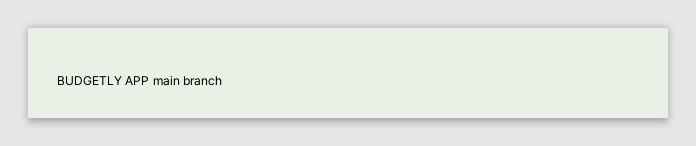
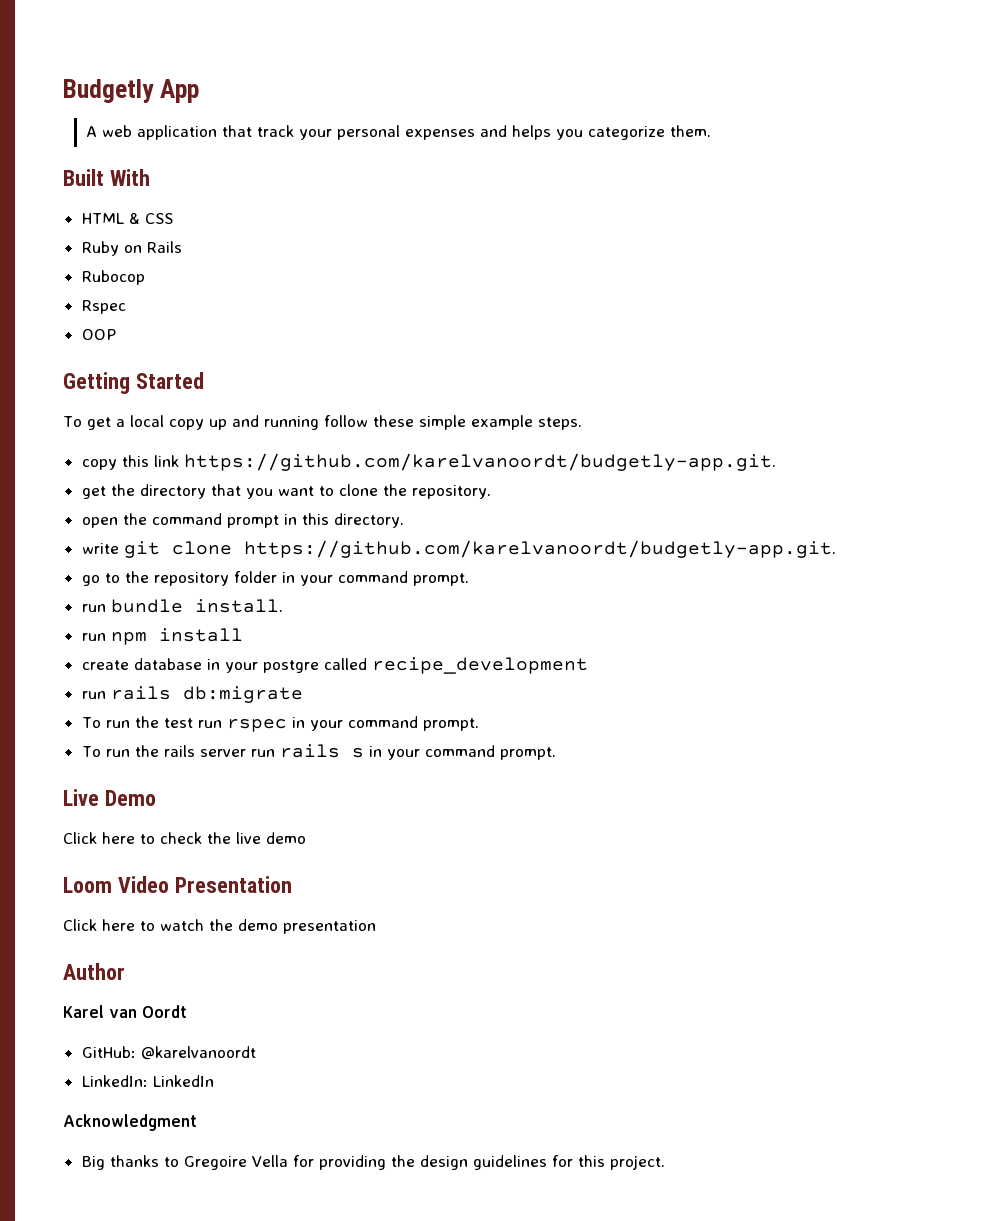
- BUDGETLY APP main branch
+ Budgetly App
+ A web application that track your personal expenses and helps you categorize them.
+ Built With
+ HTML & CSS
+ Ruby on Rails
+ Rubocop
+ Rspec
+ OOP
+ Getting Started
+ To get a local copy up and running follow these simple example steps.
+ copy this link https://github.com/karelvanoordt/budgetly-app.git.
+ get the directory that you want to clone the repository.
+ open the command prompt in this directory.
+ write git clone https://github.com/karelvanoordt/budgetly-app.git.
+ go to the repository folder in your command prompt.
+ run bundle install.
+ run npm install
+ create database in your postgre called recipe_development
+ run rails db:migrate
+ To run the test run rspec in your command prompt.
+ To run the rails server run rails s in your command prompt.
+ Live Demo
+ Click here to check the live demo
+ Loom Video Presentation
+ Click here to watch the demo presentation
+ Author
+ Karel van Oordt
+ GitHub: @karelvanoordt
+ LinkedIn: LinkedIn
+ Acknowledgment
+ Big thanks to Gregoire Vella for providing the design guidelines for this project.

